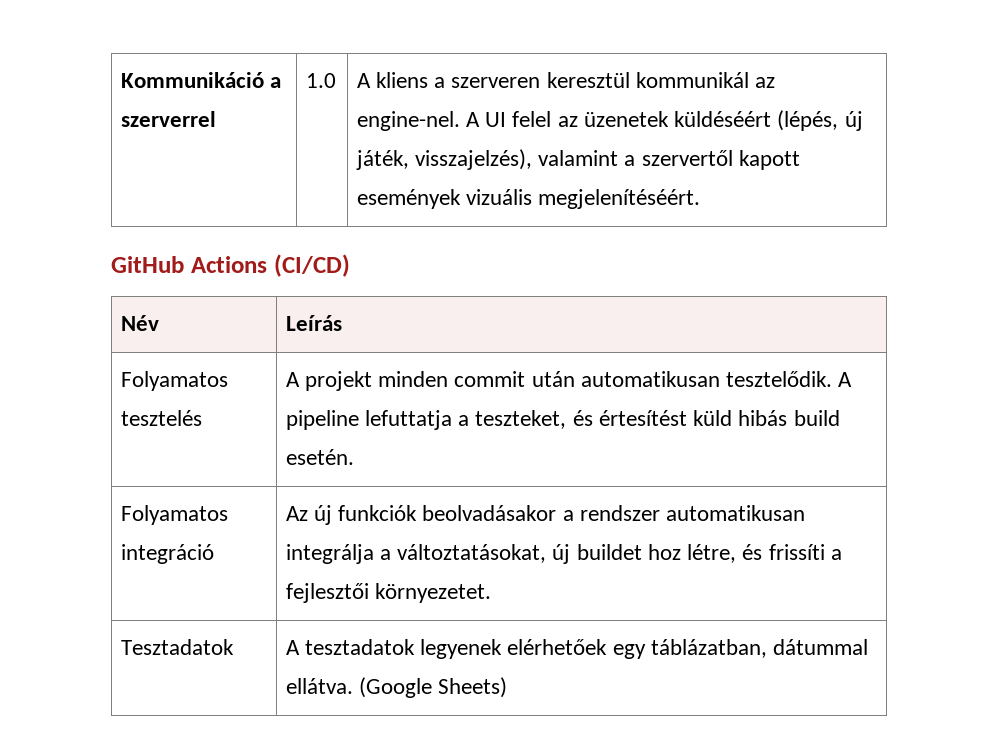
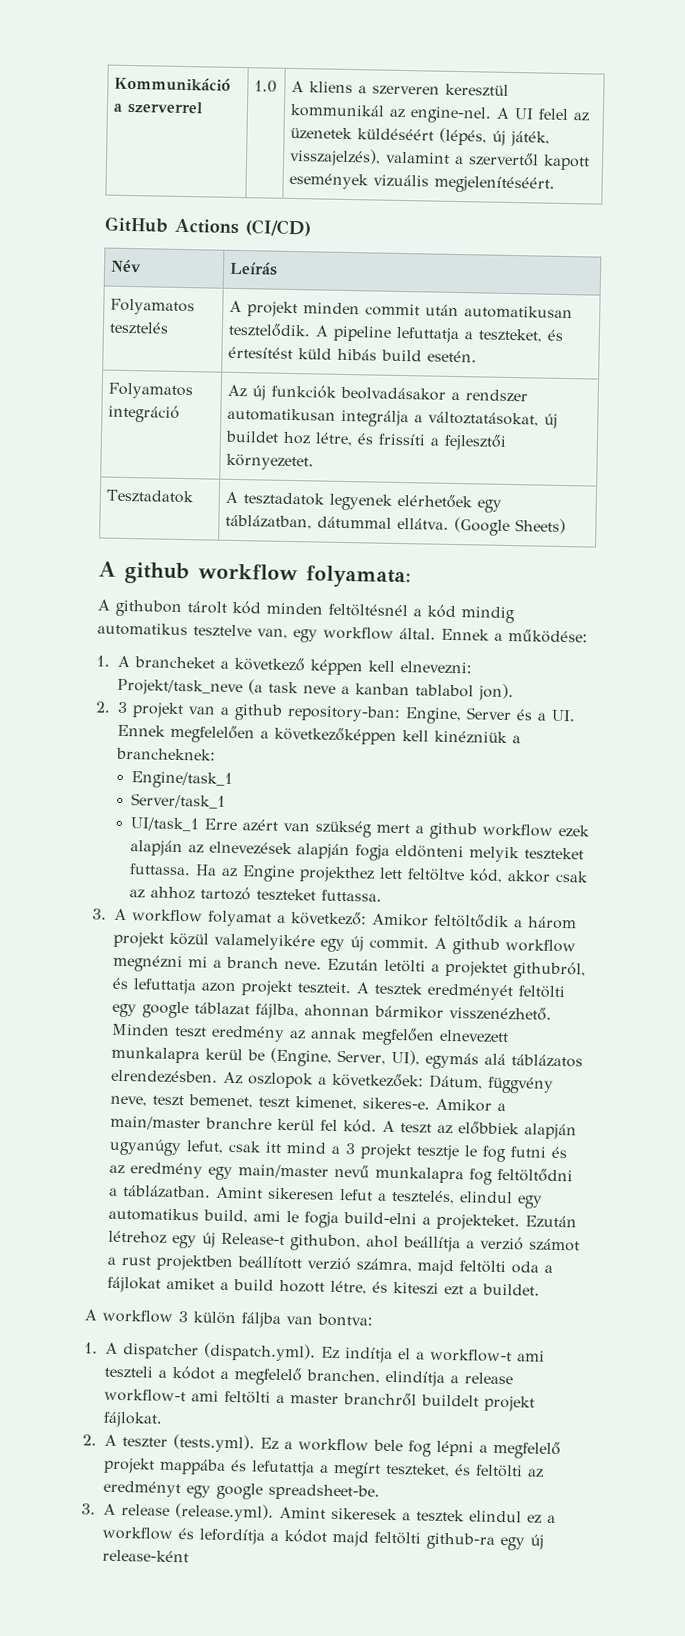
+ A github workflow folyamata:
+ A githubon tárolt kód minden feltöltésnél a kód mindig automatikus tesztelve van, egy workflow által. Ennek a működése:
+ 1. A brancheket a következő képpen kell elnevezni: Projekt/task_neve (a task neve a kanban tablabol jon).
+ 2. 3 projekt van a github repository-ban: Engine, Server és a UI. Ennek megfelelően a következőképpen kell kinézniük a brancheknek:
+ Engine/task_1
+ Server/task_1
+ UI/task_1 Erre azért van szükség mert a github workflow ezek alapján az elnevezések alapján fogja eldönteni melyik teszteket futtassa. Ha az Engine projekthez lett feltöltve kód, akkor csak az ahhoz tartozó teszteket futtassa.
+ 3. A workflow folyamat a következő: Amikor feltöltődik a három projekt közül valamelyikére egy új commit. A github workflow megnézni mi a branch neve. Ezután letölti a projektet githubról, és lefuttatja azon projekt teszteit. A tesztek eredményét feltölti egy google táblazat fájlba, ahonnan bármikor visszenézhető. Minden teszt eredmény az annak megfelően elnevezett munkalapra kerül be (Engine, Server, UI), egymás alá táblázatos elrendezésben. Az oszlopok a következőek: Dátum, függvény neve, teszt bemenet, teszt kimenet, sikeres-e. Amikor a main/master branchre kerül fel kód. A teszt az előbbiek alapján ugyanúgy lefut, csak itt mind a 3 projekt tesztje le fog futni és az eredmény egy main/master nevű munkalapra fog feltöltődni a táblázatban. Amint sikeresen lefut a tesztelés, elindul egy automatikus build, ami le fogja build-elni a projekteket. Ezután létrehoz egy új Release-t githubon, ahol beállítja a verzió számot a rust projektben beállított verzió számra, majd feltölti oda a fájlokat amiket a build hozott létre, és kiteszi ezt a buildet.
+ A workflow 3 külön fáljba van bontva:
+ 1. A dispatcher (dispatch.yml). Ez indítja el a workflow-t ami teszteli a kódot a megfelelő branchen, elindítja a release workflow-t ami feltölti a master branchről buildelt projekt fájlokat.
+ 2. A teszter (tests.yml). Ez a workflow bele fog lépni a megfelelő projekt mappába és lefutattja a megírt teszteket, és feltölti az eredményt egy google spreadsheet-be.
+ 3. A release (release.yml). Amint sikeresek a tesztek elindul ez a workflow és lefordítja a kódot majd feltölti github-ra egy új release-ként

